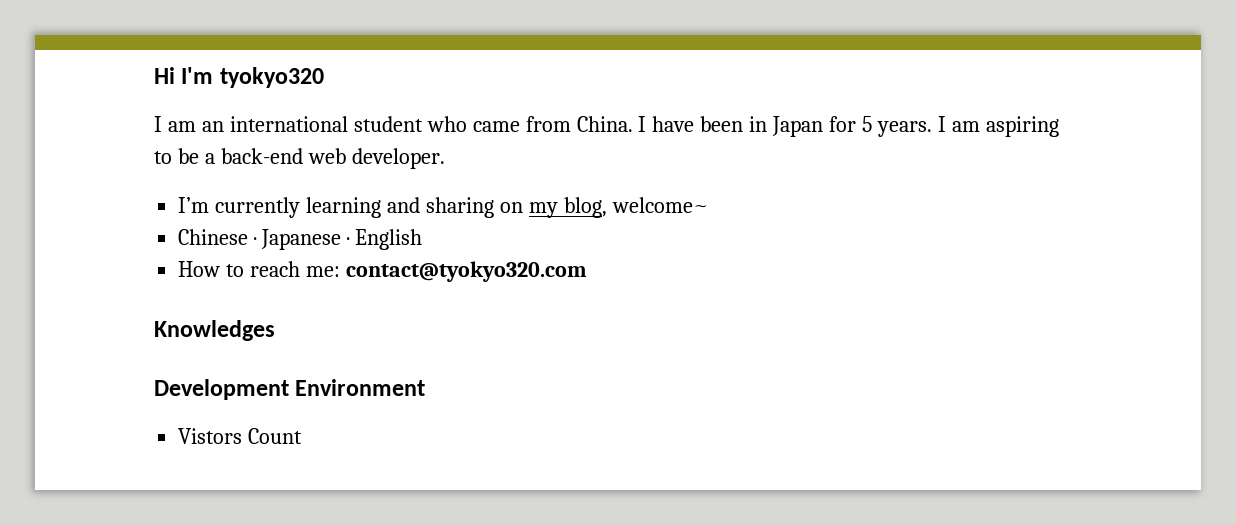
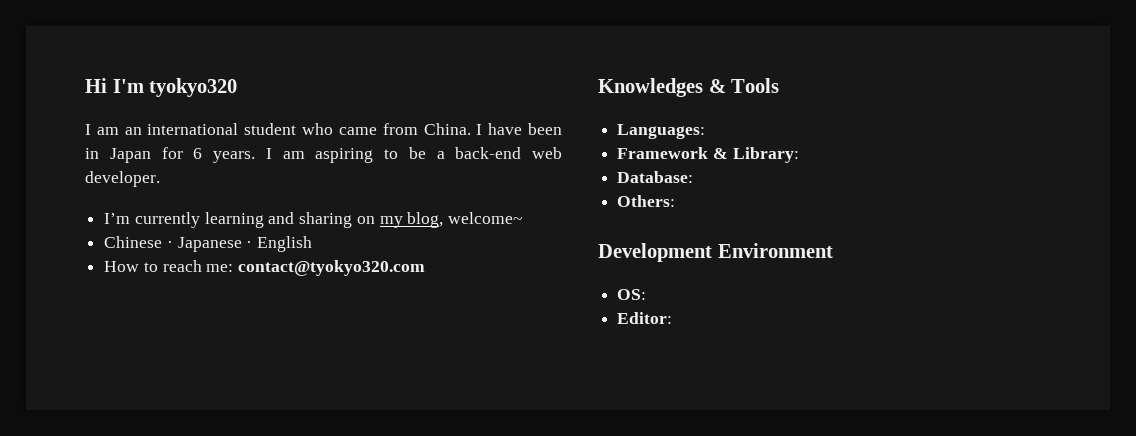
- I have been in Japan for 5 years.
+ I have been in Japan for 6 years.
- Knowledges
+ Knowledges & Tools
+ Languages:
+ Framework & Library:
+ Database:
+ Others:
- Vistors Count
+ OS:
+ Editor:

